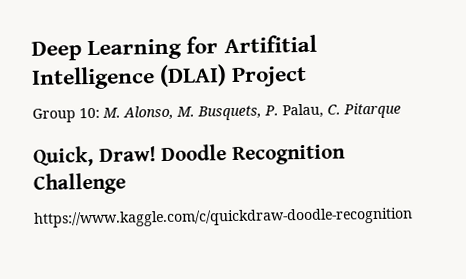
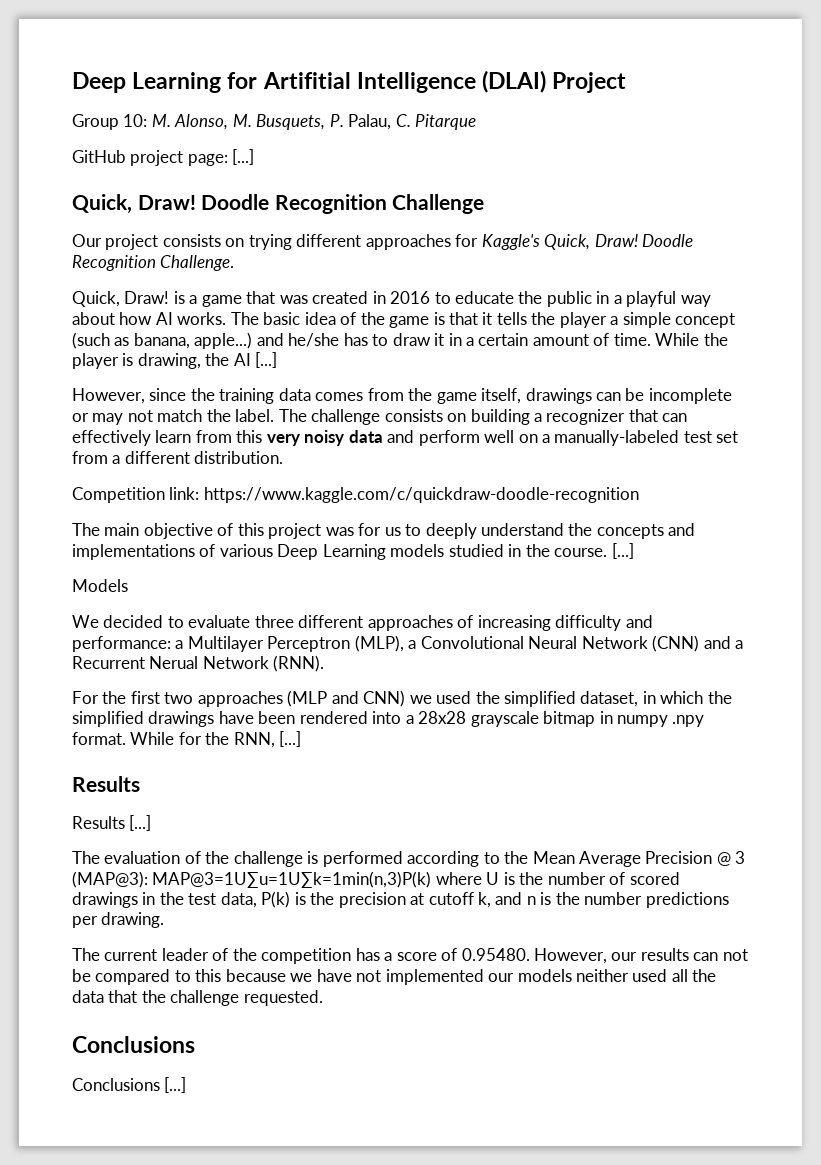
+ GitHub project page: [...]
- https://www.kaggle.com/c/quickdraw-doodle-recognition
+ Our project consists on trying different approaches for Kaggle's Quick, Draw! Doodle Recognition Challenge.
+ Quick, Draw! is a game that was created in 2016 to educate the public in a playful way about how AI works. The basic idea of the game is that it tells the player a simple concept (such as banana, apple...) and he/she has to draw it in a certain amount of time. While the player is drawing, the AI [...]
+ However, since the training data comes from the game itself, drawings can be incomplete or may not match the label. The challenge consists on building a recognizer that can effectively learn from this very noisy data and perform well on a manually-labeled test set from a different distribution.
+ Competition link: https://www.kaggle.com/c/quickdraw-doodle-recognition
+ The main objective of this project was for us to deeply understand the concepts and implementations of various Deep Learning models studied in the course. [...]
+ Models
+ We decided to evaluate three different approaches of increasing difficulty and performance: a Multilayer Perceptron (MLP), a Convolutional Neural Network (CNN) and a Recurrent Nerual Network (RNN).
+ For the first two approaches (MLP and CNN) we used the simplified dataset, in which the simplified drawings have been rendered into a 28x28 grayscale bitmap in numpy .npy format. While for the RNN, [...]
+ Results
+ Results [...]
+ The evaluation of the challenge is performed according to the Mean Average Precision @ 3 (MAP@3): MAP@3=1U∑u=1U∑k=1min(n,3)P(k) where U is the number of scored drawings in the test data, P(k) is the precision at cutoff k, and n is the number predictions per drawing.
+ The current leader of the competition has a score of 0.95480. However, our results can not be compared to this because we have not implemented our models neither used all the data that the challenge requested.
+ Conclusions
+ Conclusions [...]

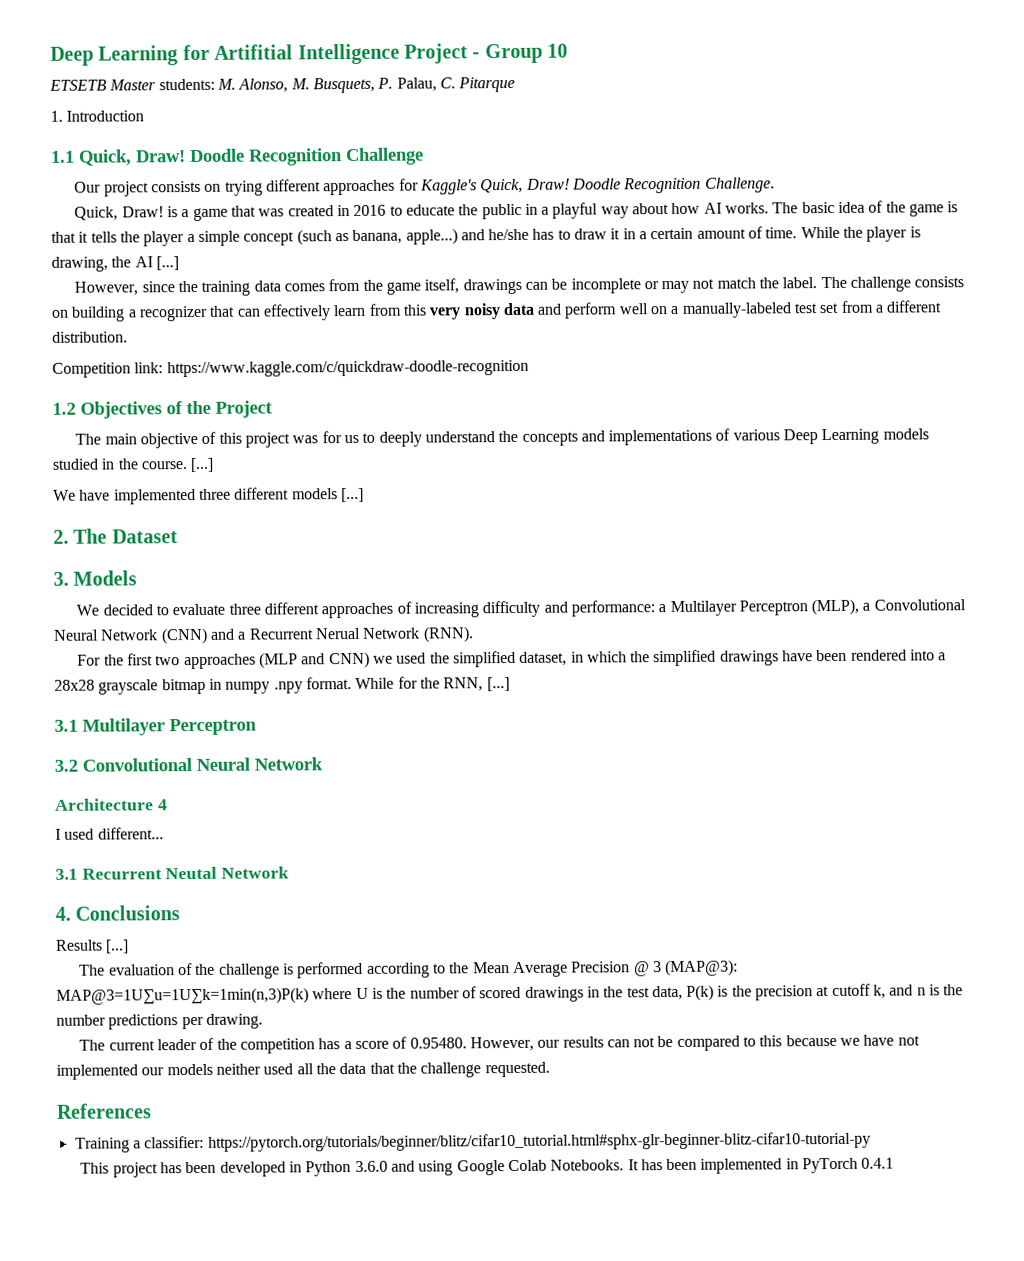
- Deep Learning for Artifitial Intelligence (DLAI) Project
- Group 10: M. Alonso, M. Busquets, P. Palau, C. Pitarque
+ Deep Learning for Artifitial Intelligence Project - Group 10
+ ETSETB Master students: M. Alonso, M. Busquets, P. Palau, C. Pitarque
- GitHub project page: [...]
- Quick, Draw!
+ 1. Introduction
+ 1.1 Quick, Draw!
+ 1.2 Objectives of the Project
- Models
+ We have implemented three different models [...]
+ 2. The Dataset
+ 3. Models
  While for the RNN, [...]
- Results
+ 3.1 Multilayer Perceptron
+ 3.2 Convolutional Neural Network
+ Architecture 4
+ I used different...
+ 3.1 Recurrent Neutal Network
+ 4. Conclusions
  The current leader of the competition has a score of 0.95480. However, our results can not be compared to this because we have not implemented our models neither used all the data that the challenge requested.
- Conclusions
- Conclusions [...]
+ References
+ Training a classifier: https://pytorch.org/tutorials/beginner/blitz/cifar10_tutorial.html#sphx-glr-beginner-blitz-cifar10-tutorial-py
+ This project has been developed in Python 3.6.0 and using Google Colab Notebooks. It has been implemented in PyTorch 0.4.1

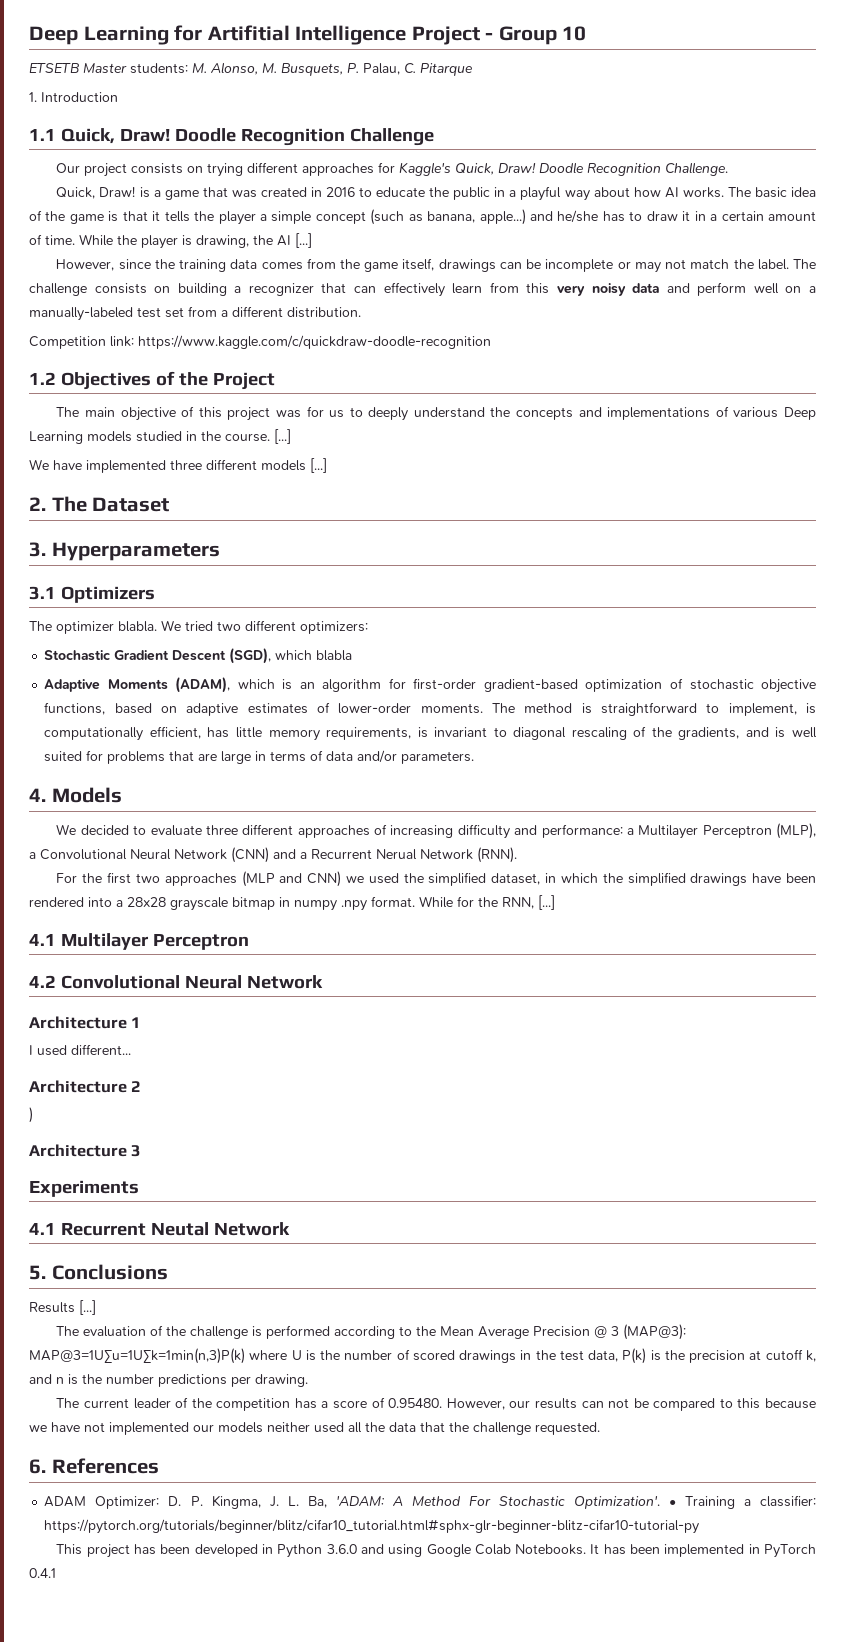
- 3. Models
+ 3. Hyperparameters
+ 3.1 Optimizers
+ The optimizer blabla. We tried two different optimizers:
+ Stochastic Gradient Descent (SGD), which blabla
+ Adaptive Moments (ADAM), which is an algorithm for first-order gradient-based optimization of stochastic objective functions, based on adaptive estimates of lower-order moments. The method is straightforward to implement, is computationally efficient, has little memory requirements, is invariant to diagonal rescaling of the gradients, and is well suited for problems that are large in terms of data and/or parameters.
+ 4. Models
- 3.1 Multilayer Perceptron
+ 4.1 Multilayer Perceptron
- 3.2 Convolutional Neural Network
+ 4.2 Convolutional Neural Network
- Architecture 4
+ Architecture 1
- 3.1 Recurrent Neutal Network
+ Architecture 2
+ )
+ Architecture 3
+ Experiments
+ 4.1 Recurrent Neutal Network
- 4. Conclusions
+ 5. Conclusions
- References
+ 6. References
- Training a classifier: https://pytorch.org/tutorials/beginner/blitz/cifar10_tutorial.html#sphx-glr-beginner-blitz-cifar10-tutorial-py
+ ADAM Optimizer: D. P. Kingma, J. L. Ba, 'ADAM: A Method For Stochastic Optimization'. • Training a classifier: https://pytorch.org/tutorials/beginner/blitz/cifar10_tutorial.html#sphx-glr-beginner-blitz-cifar10-tutorial-py

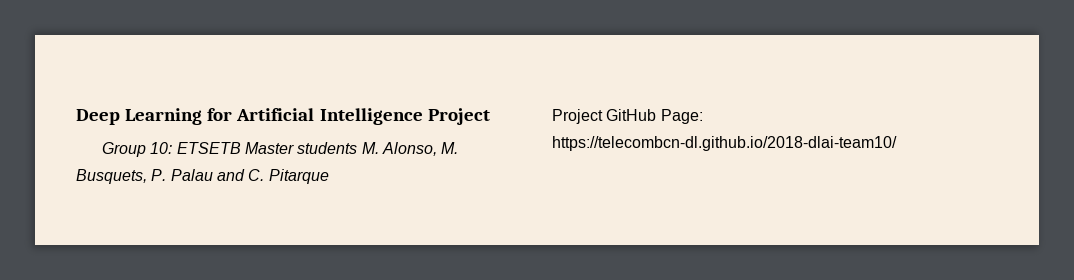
- Deep Learning for Artifitial Intelligence Project - Group 10
- ETSETB Master students: M. Alonso, M. Busquets, P. Palau, C. Pitarque
+ Deep Learning for Artificial Intelligence Project
+ Group 10: ETSETB Master students M. Alonso, M. Busquets, P. Palau and C. Pitarque
- 1. Introduction
- 1.1 Quick, Draw! Doodle Recognition Challenge
- Our project consists on trying different approaches for Kaggle's Quick, Draw! Doodle Recognition Challenge.
- Quick, Draw! is a game that was created in 2016 to educate the public in a playful way about how AI works. The basic idea of the game is that it tells the player a simple concept (such as banana, apple...) and he/she has to draw it in a certain amount of time. While the player is drawing, the AI [...]
- However, since the training data comes from the game itself, drawings can be incomplete or may not match the label. The challenge consists on building a recognizer that can effectively learn from this very noisy data and perform well on a manually-labeled test set from a different distribution.
- Competition link: https://www.kaggle.com/c/quickdraw-doodle-recognition
- 1.2 Objectives of the Project
- The main objective of this project was for us to deeply understand the concepts and implementations of various Deep Learning models studied in the course. [...]
- We have implemented three different models [...]
- 2. The Dataset
- 3. Hyperparameters
- 3.1 Optimizers
- The optimizer blabla. We tried two different optimizers:
- Stochastic Gradient Descent (SGD), which blabla
- Adaptive Moments (ADAM), which is an algorithm for first-order gradient-based optimization of stochastic objective functions, based on adaptive estimates of lower-order moments. The method is straightforward to implement, is computationally efficient, has little memory requirements, is invariant to diagonal rescaling of the gradients, and is well suited for problems that are large in terms of data and/or parameters.
- 4. Models
- We decided to evaluate three different approaches of increasing difficulty and performance: a Multilayer Perceptron (MLP), a Convolutional Neural Network (CNN) and a Recurrent Nerual Network (RNN).
- For the first two approaches (MLP and CNN) we used the simplified dataset, in which the simplified drawings have been rendered into a 28x28 grayscale bitmap in numpy .npy format. While for the RNN, [...]
- 4.1 Multilayer Perceptron
- 4.2 Convolutional Neural Network
- Architecture 1
- I used different...
- Architecture 2
- )
- Architecture 3
- Experiments
- 4.1 Recurrent Neutal Network
- 5. Conclusions
- Results [...]
- The evaluation of the challenge is performed according to the Mean Average Precision @ 3 (MAP@3): MAP@3=1U∑u=1U∑k=1min(n,3)P(k) where U is the number of scored drawings in the test data, P(k) is the precision at cutoff k, and n is the number predictions per drawing.
- The current leader of the competition has a score of 0.95480. However, our results can not be compared to this because we have not implemented our models neither used all the data that the challenge requested.
- 6. References
- ADAM Optimizer: D. P. Kingma, J. L. Ba, 'ADAM: A Method For Stochastic Optimization'. • Training a classifier: https://pytorch.org/tutorials/beginner/blitz/cifar10_tutorial.html#sphx-glr-beginner-blitz-cifar10-tutorial-py
- This project has been developed in Python 3.6.0 and using Google Colab Notebooks. It has been implemented in PyTorch 0.4.1
+ Project GitHub Page: https://telecombcn-dl.github.io/2018-dlai-team10/

